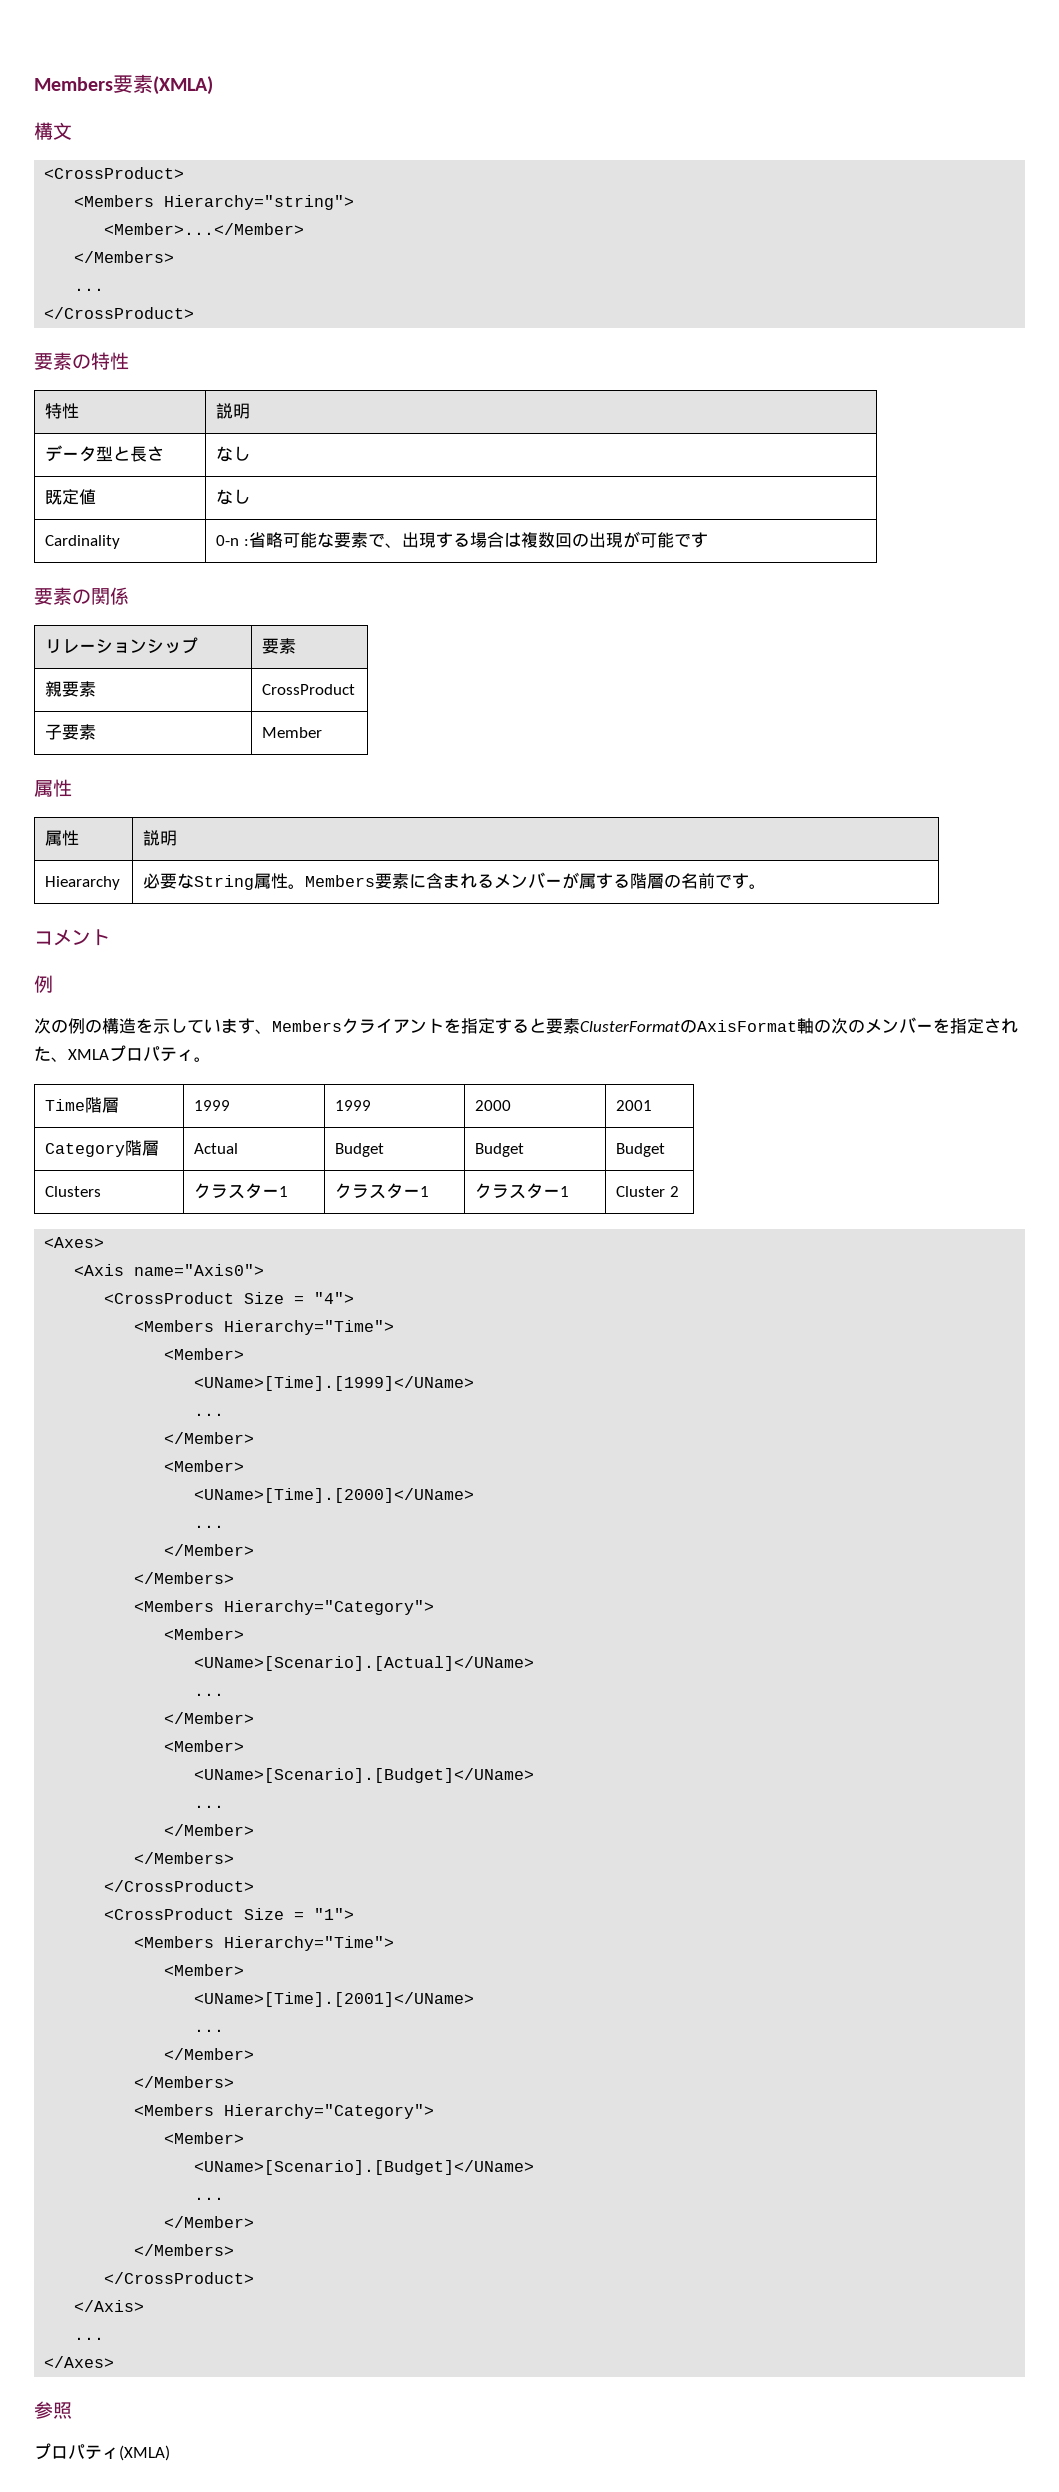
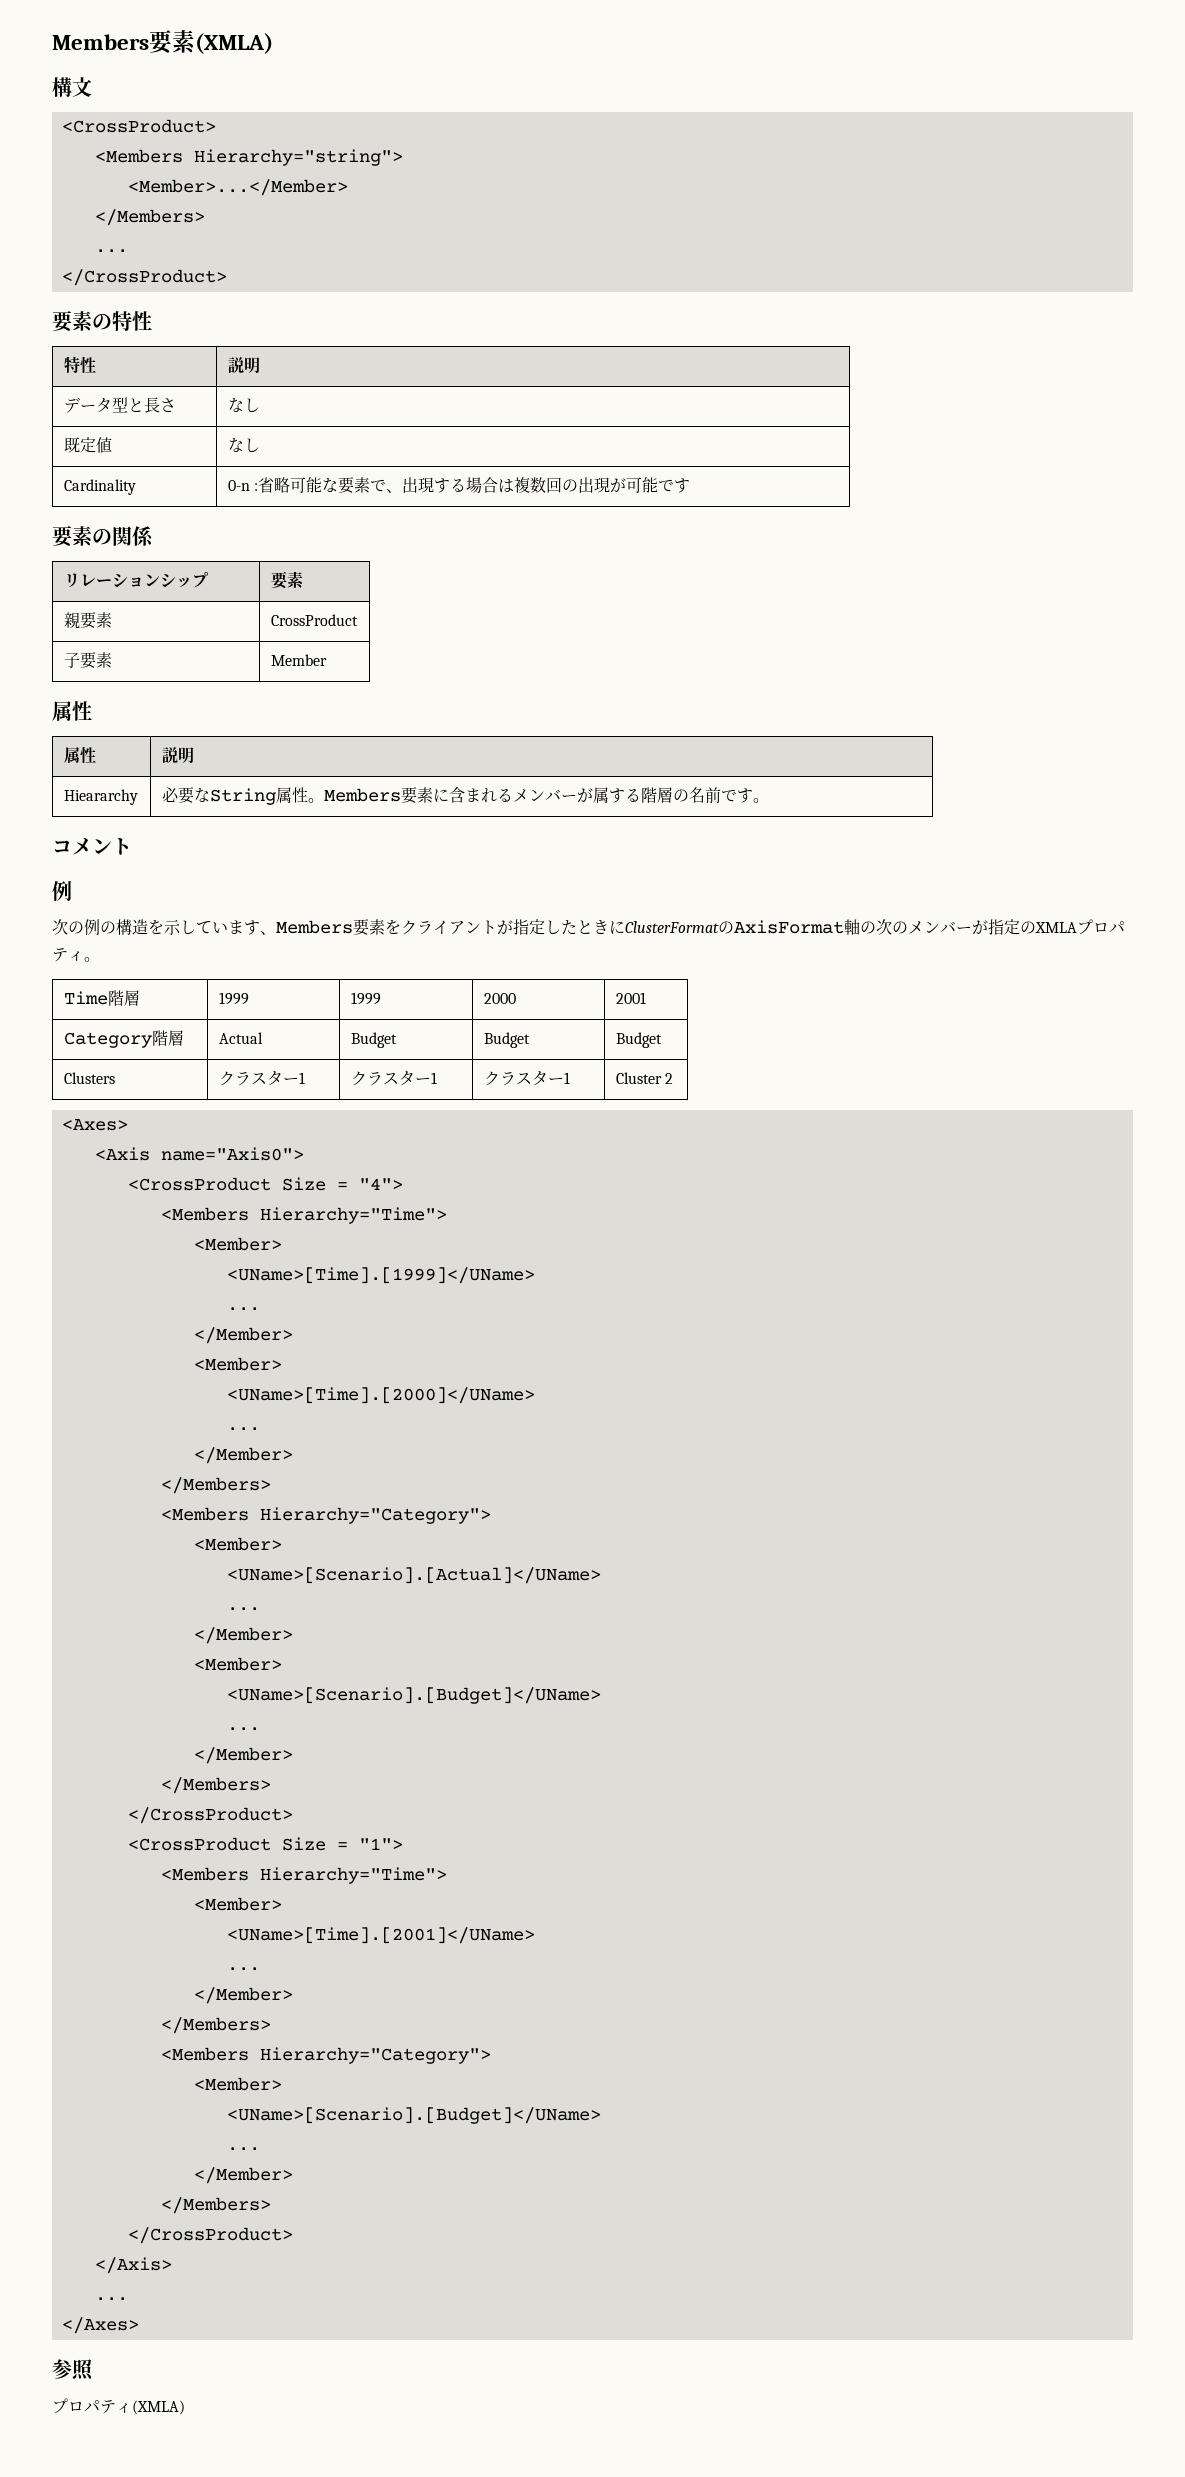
- 次の例の構造を示しています、Membersクライアントを指定すると要素ClusterFormatのAxisFormat軸の次のメンバーを指定された、XMLAプロパティ。
+ 次の例の構造を示しています、Members要素をクライアントが指定したときにClusterFormatのAxisFormat軸の次のメンバーが指定のXMLAプロパティ。

